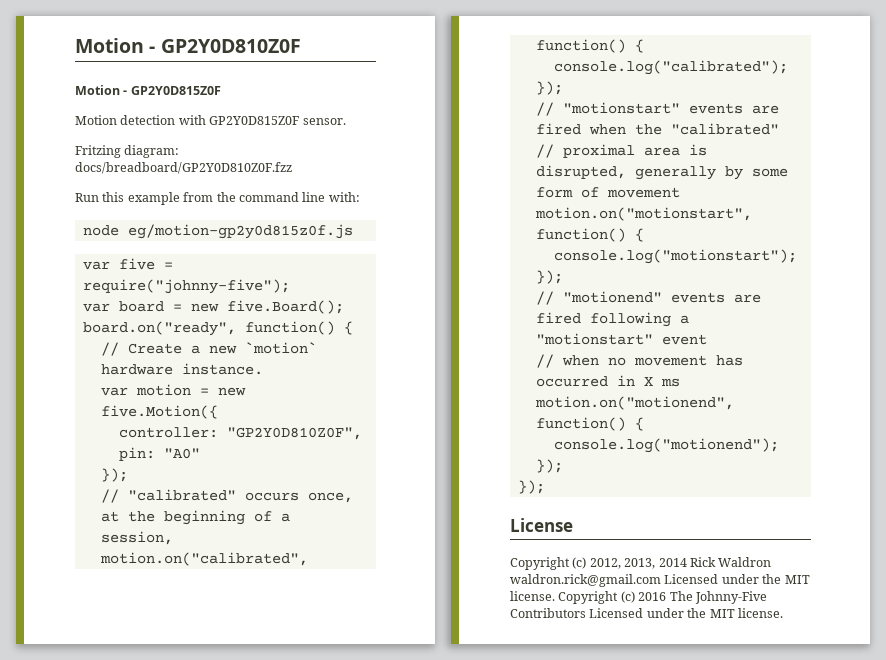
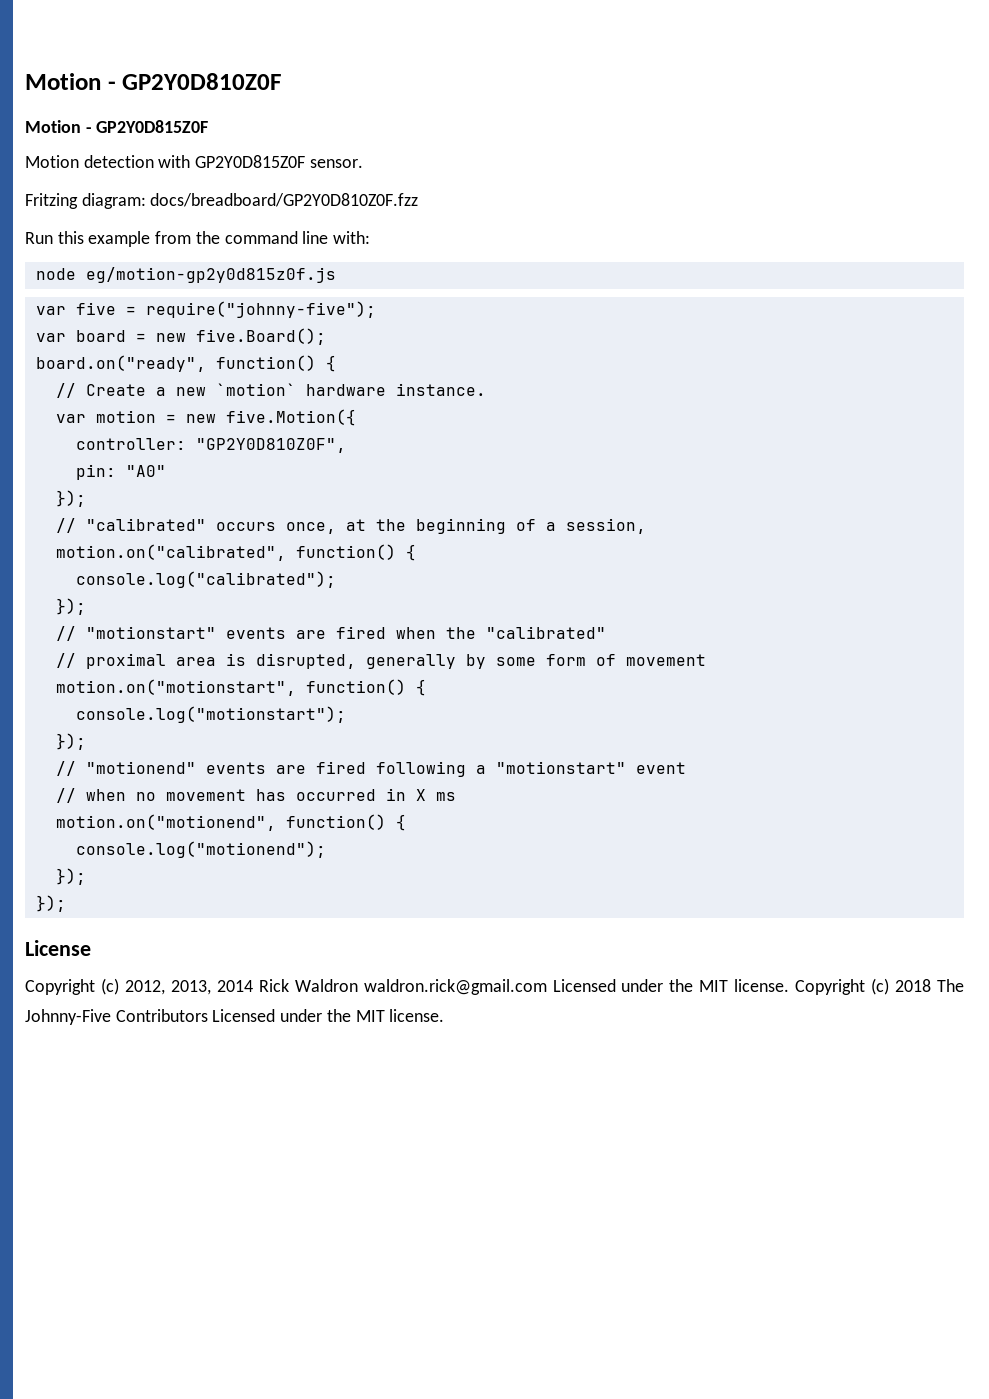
- Copyright (c) 2016 The Johnny-Five Contributors Licensed under the MIT license.
+ Copyright (c) 2018 The Johnny-Five Contributors Licensed under the MIT license.

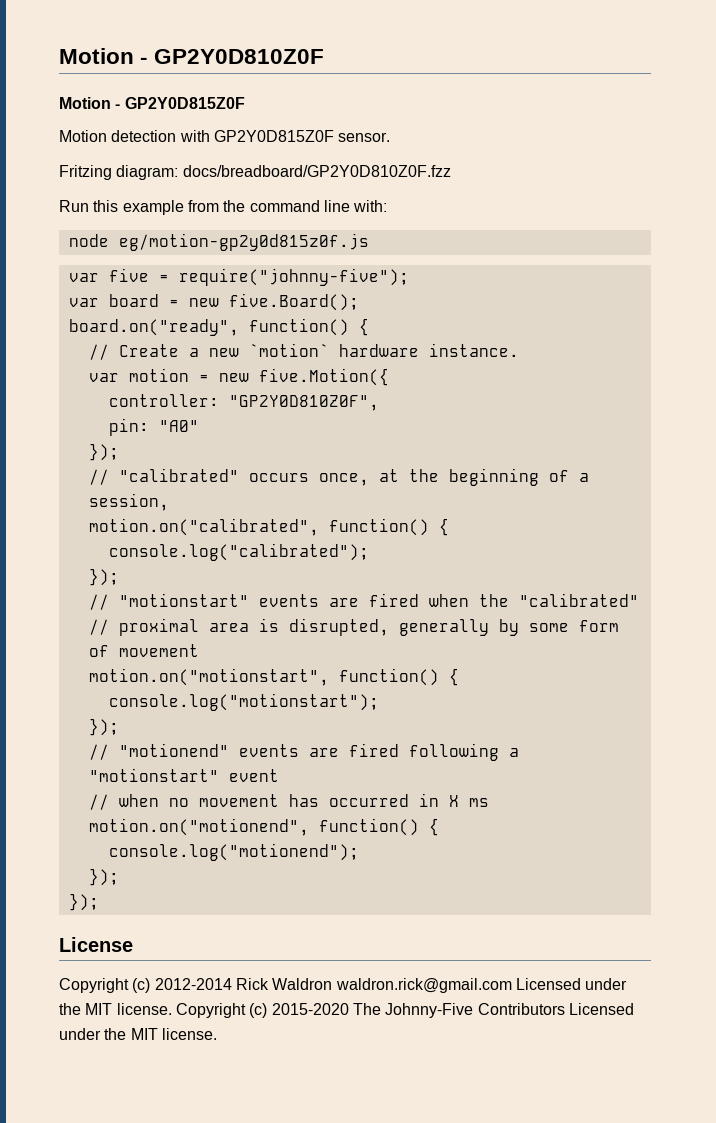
- Copyright (c) 2012, 2013, 2014 Rick Waldron waldron.rick@gmail.com Licensed under the MIT license.
+ Copyright (c) 2012-2014 Rick Waldron waldron.rick@gmail.com Licensed under the MIT license.
- Copyright (c) 2018 The Johnny-Five Contributors Licensed under the MIT license.
+ Copyright (c) 2015-2020 The Johnny-Five Contributors Licensed under the MIT license.

